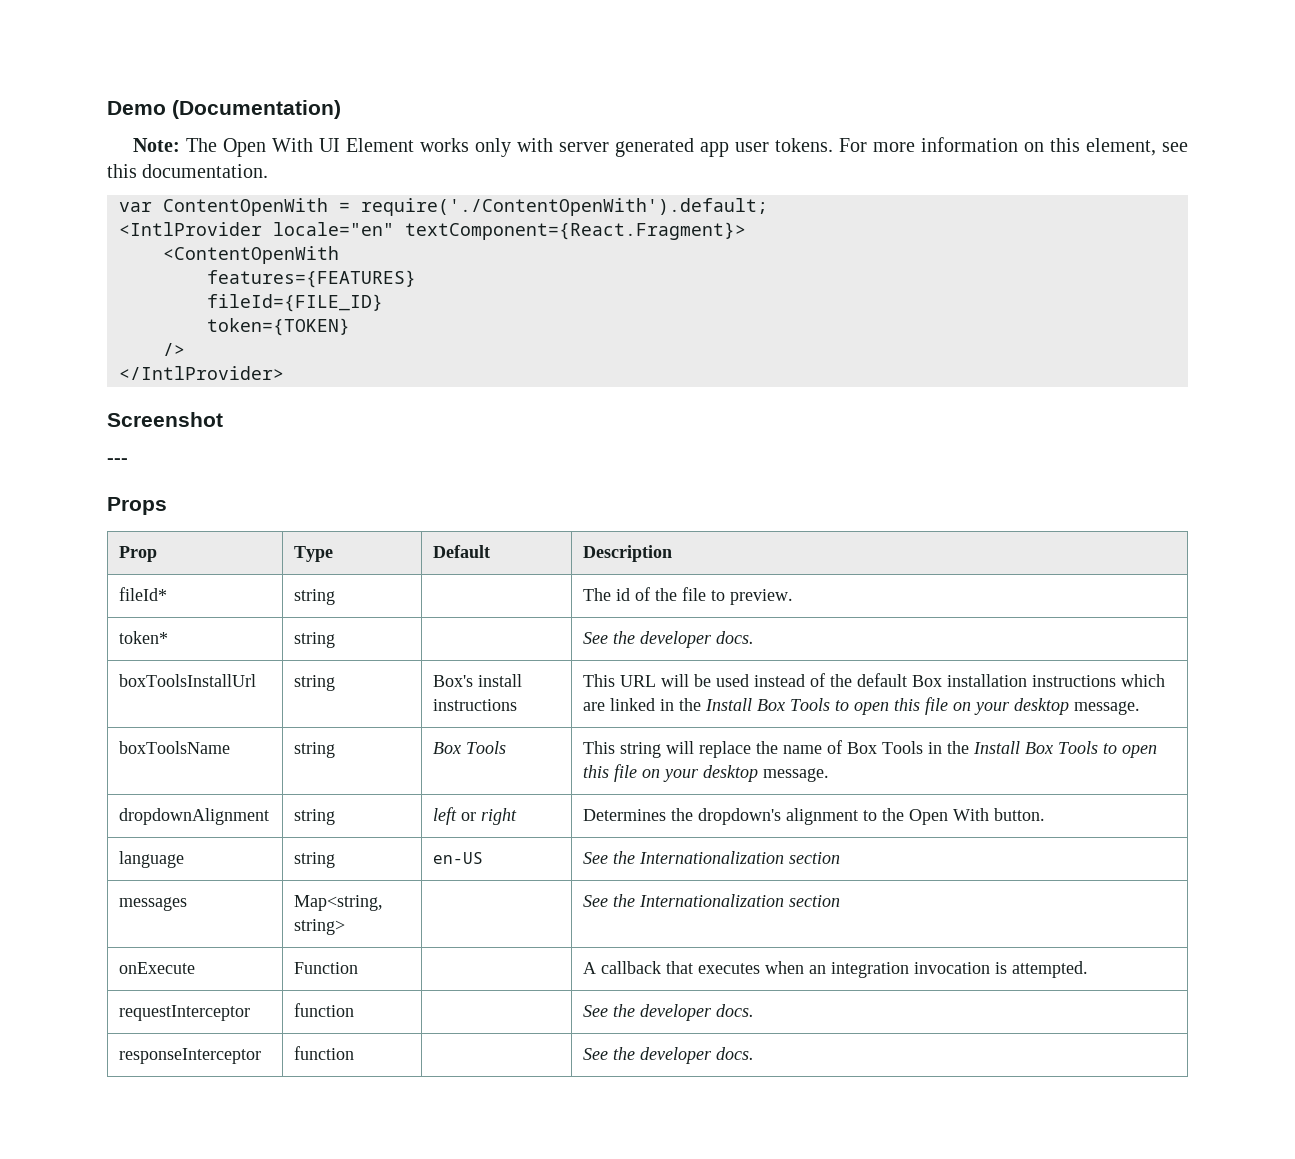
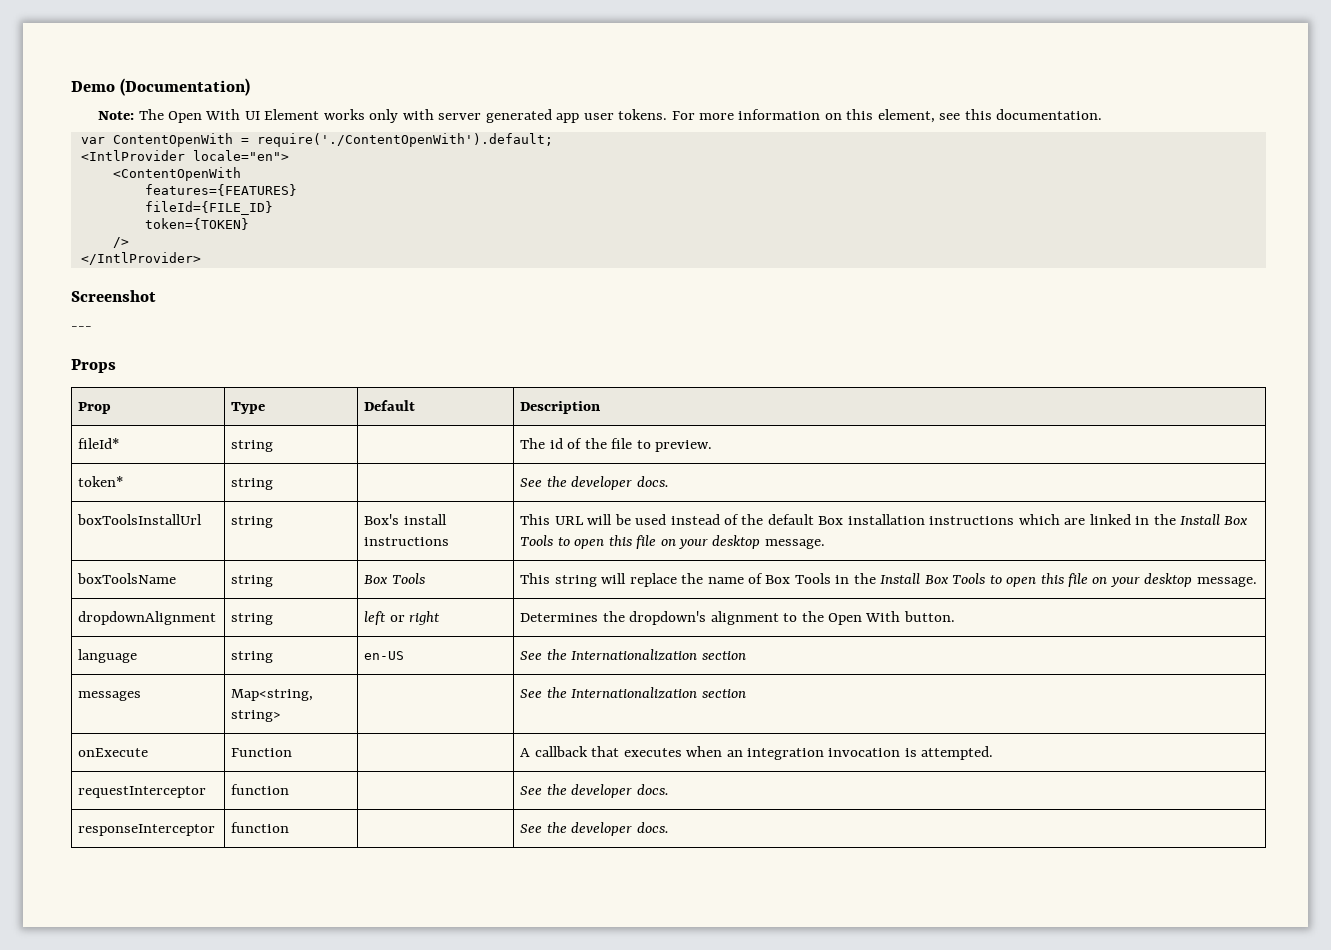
- <IntlProvider locale="en" textComponent={React.Fragment}>
+ <IntlProvider locale="en">

